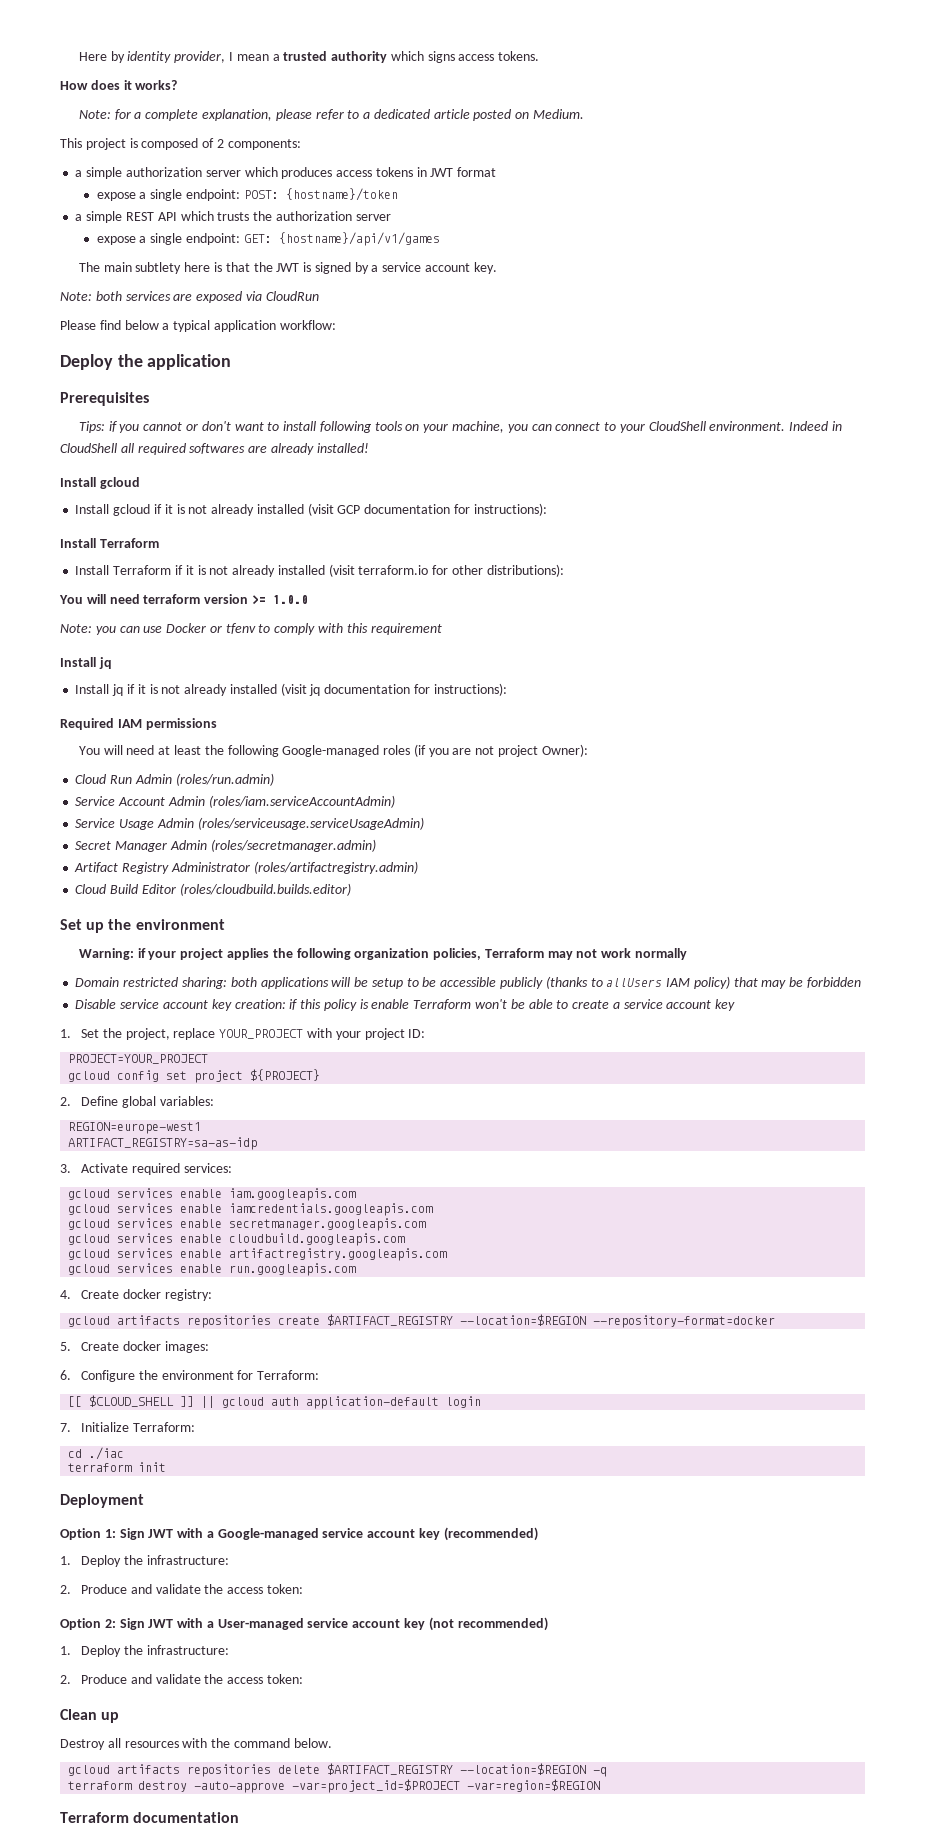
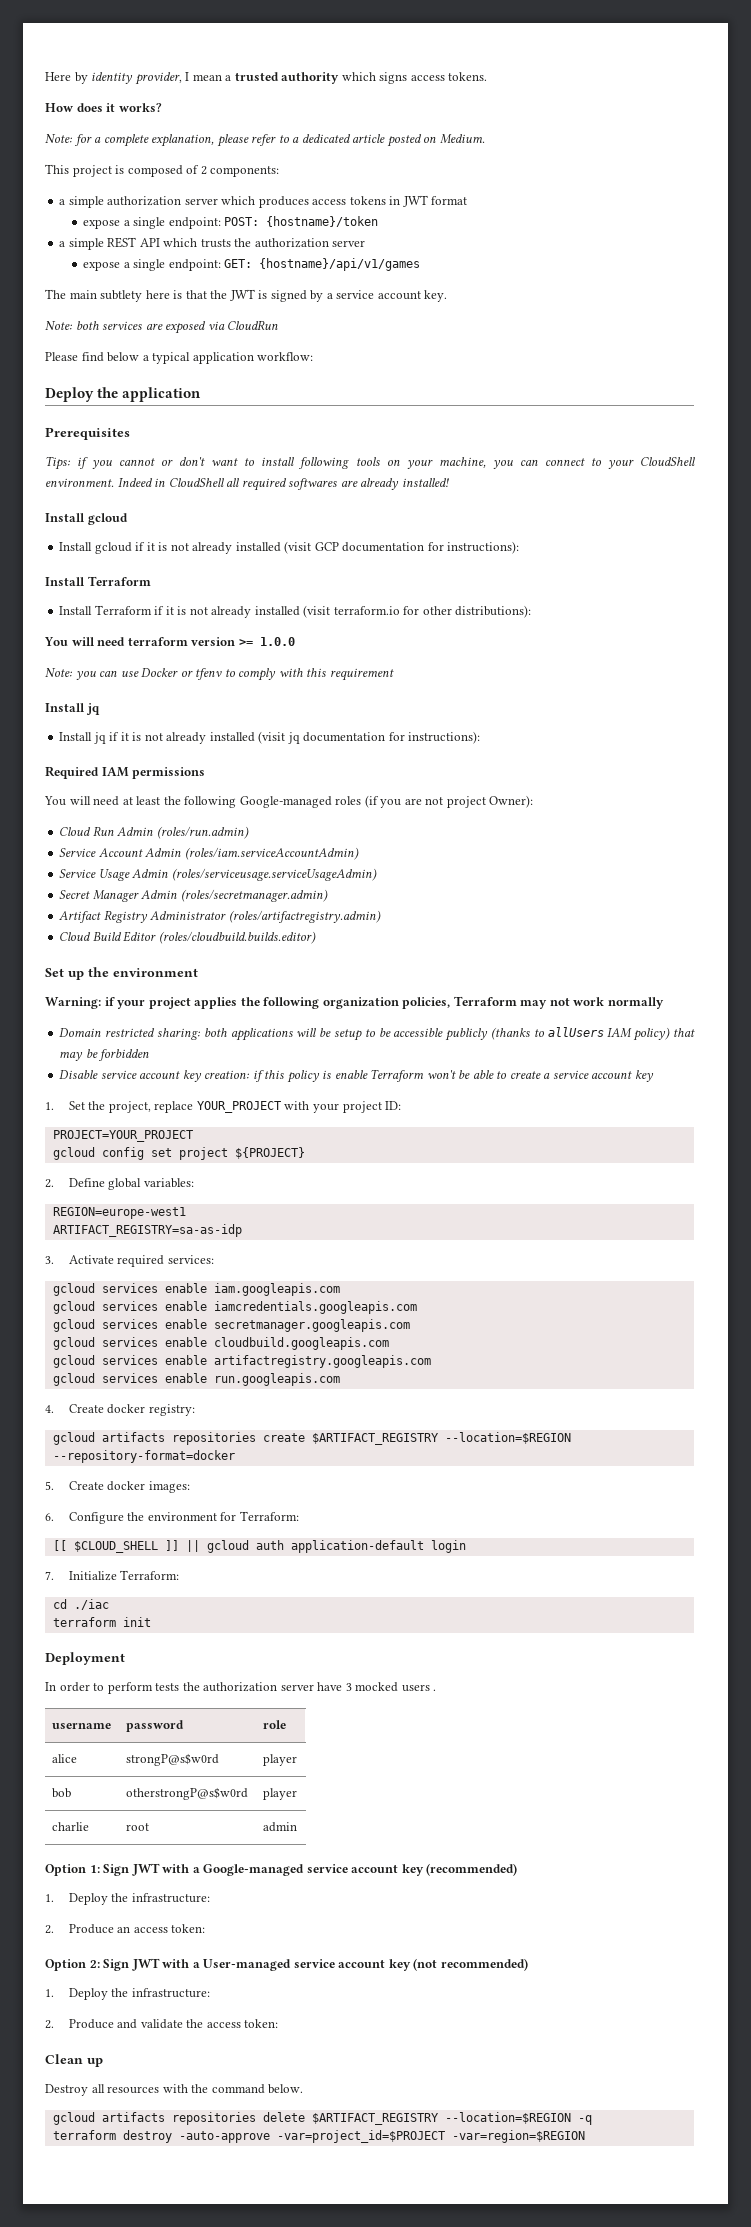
+ In order to perform tests the authorization server have 3 mocked users .
+ username | password | role
+ alice | strongP@s$w0rd | player
+ bob | otherstrongP@s$w0rd | player
+ charlie | root | admin
  Option 1: Sign JWT with a Google-managed service account key (recommended)
  1. Deploy the infrastructure:
- 2. Produce and validate the access token:
+ 2. Produce an access token:
- Terraform documentation

